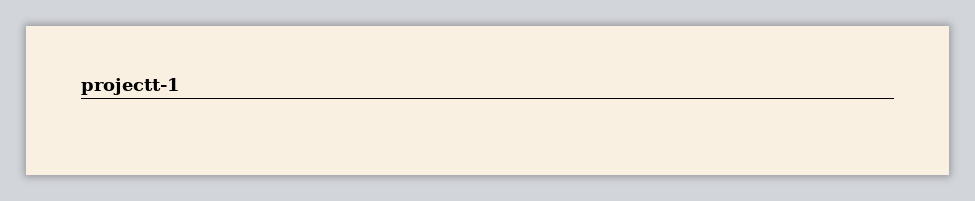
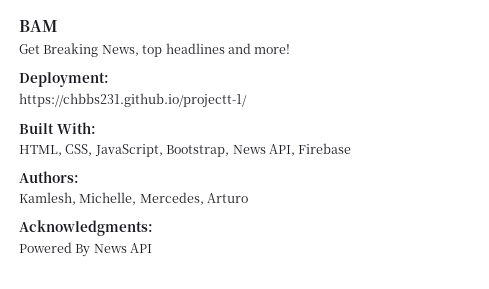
- projectt-1
+ BAM
+ Get Breaking News, top headlines and more!
+ Deployment:
+ https://chbbs231.github.io/projectt-1/
+ Built With:
+ HTML, CSS, JavaScript, Bootstrap, News API, Firebase
+ Authors:
+ Kamlesh, Michelle, Mercedes, Arturo
+ Acknowledgments:
+ Powered By News API

